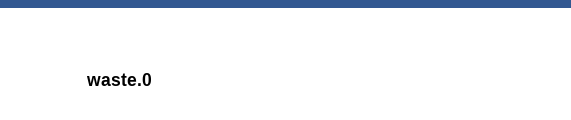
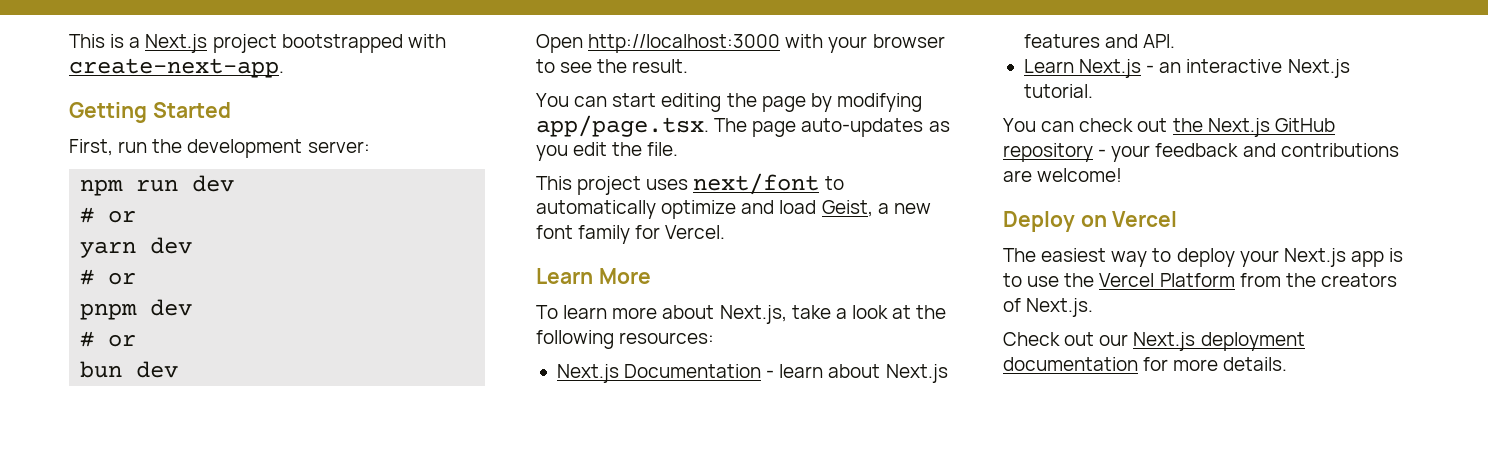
- waste.0
+ This is a Next.js project bootstrapped with create-next-app.
+ Getting Started
+ First, run the development server:
+ npm run dev
+ # or
+ yarn dev
+ # or
+ pnpm dev
+ # or
+ bun dev
+ Open http://localhost:3000 with your browser to see the result.
+ You can start editing the page by modifying app/page.tsx. The page auto-updates as you edit the file.
+ This project uses next/font to automatically optimize and load Geist, a new font family for Vercel.
+ Learn More
+ To learn more about Next.js, take a look at the following resources:
+ Next.js Documentation - learn about Next.js features and API.
+ Learn Next.js - an interactive Next.js tutorial.
+ You can check out the Next.js GitHub repository - your feedback and contributions are welcome!
+ Deploy on Vercel
+ The easiest way to deploy your Next.js app is to use the Vercel Platform from the creators of Next.js.
+ Check out our Next.js deployment documentation for more details.

